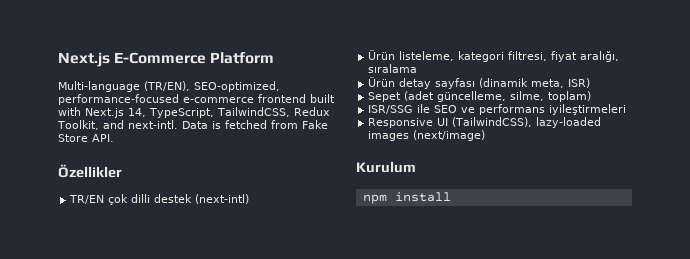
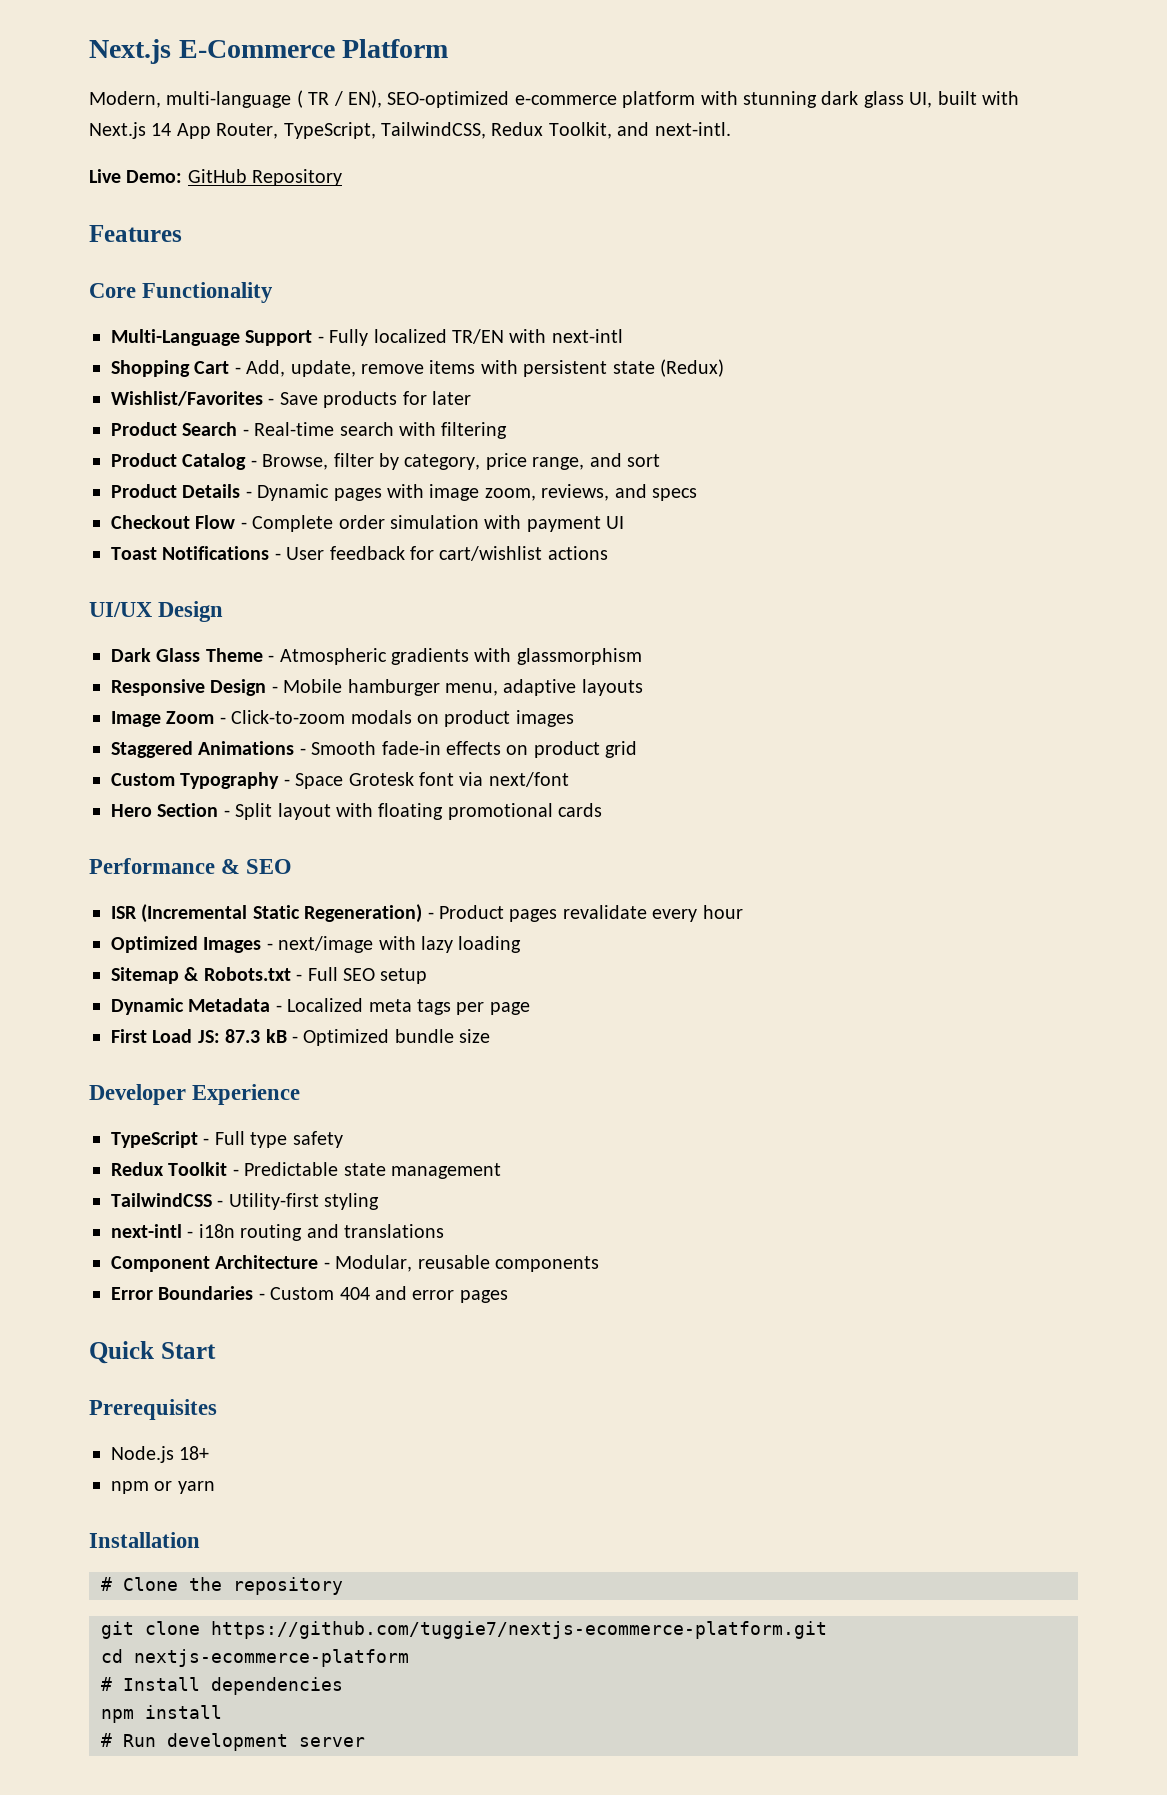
- Multi-language (TR/EN), SEO-optimized, performance-focused e-commerce frontend built with Next.js 14, TypeScript, TailwindCSS, Redux Toolkit, and next-intl. Data is fetched from Fake Store API.
- Özellikler
- TR/EN çok dilli destek (next-intl)
- Ürün listeleme, kategori filtresi, fiyat aralığı, sıralama
- Ürün detay sayfası (dinamik meta, ISR)
- Sepet (adet güncelleme, silme, toplam)
- ISR/SSG ile SEO ve performans iyileştirmeleri
- Responsive UI (TailwindCSS), lazy-loaded images (next/image)
- Kurulum
+ Modern, multi-language ( TR / EN), SEO-optimized e-commerce platform with stunning dark glass UI, built with Next.js 14 App Router, TypeScript, TailwindCSS, Redux Toolkit, and next-intl.
+ Live Demo: GitHub Repository
+ Features
+ Core Functionality
+ Multi-Language Support - Fully localized TR/EN with next-intl
+ Shopping Cart - Add, update, remove items with persistent state (Redux)
+ Wishlist/Favorites - Save products for later
+ Product Search - Real-time search with filtering
+ Product Catalog - Browse, filter by category, price range, and sort
+ Product Details - Dynamic pages with image zoom, reviews, and specs
+ Checkout Flow - Complete order simulation with payment UI
+ Toast Notifications - User feedback for cart/wishlist actions
+ UI/UX Design
+ Dark Glass Theme - Atmospheric gradients with glassmorphism
+ Responsive Design - Mobile hamburger menu, adaptive layouts
+ Image Zoom - Click-to-zoom modals on product images
+ Staggered Animations - Smooth fade-in effects on product grid
+ Custom Typography - Space Grotesk font via next/font
+ Hero Section - Split layout with floating promotional cards
+ Performance & SEO
+ ISR (Incremental Static Regeneration) - Product pages revalidate every hour
+ Optimized Images - next/image with lazy loading
+ Sitemap & Robots.txt - Full SEO setup
+ Dynamic Metadata - Localized meta tags per page
+ First Load JS: 87.3 kB - Optimized bundle size
+ Developer Experience
+ TypeScript - Full type safety
+ Redux Toolkit - Predictable state management
+ TailwindCSS - Utility-first styling
+ next-intl - i18n routing and translations
+ Component Architecture - Modular, reusable components
+ Error Boundaries - Custom 404 and error pages
+ Quick Start
+ Prerequisites
+ Node.js 18+
+ npm or yarn
+ Installation
+ # Clone the repository
+ git clone https://github.com/tuggie7/nextjs-ecommerce-platform.git
+ cd nextjs-ecommerce-platform
+ # Install dependencies
  npm install
+ # Run development server

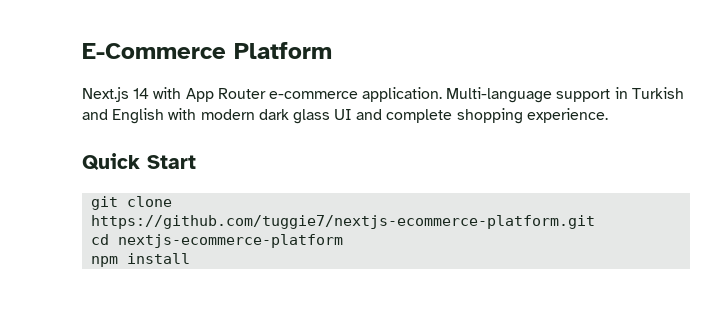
- Next.js E-Commerce Platform
+ E-Commerce Platform
- Modern, multi-language ( TR / EN), SEO-optimized e-commerce platform with stunning dark glass UI, built with Next.js 14 App Router, TypeScript, TailwindCSS, Redux Toolkit, and next-intl.
- Live Demo: GitHub Repository
- Features
- Core Functionality
- Multi-Language Support - Fully localized TR/EN with next-intl
- Shopping Cart - Add, update, remove items with persistent state (Redux)
- Wishlist/Favorites - Save products for later
- Product Search - Real-time search with filtering
- Product Catalog - Browse, filter by category, price range, and sort
- Product Details - Dynamic pages with image zoom, reviews, and specs
- Checkout Flow - Complete order simulation with payment UI
- Toast Notifications - User feedback for cart/wishlist actions
- UI/UX Design
- Dark Glass Theme - Atmospheric gradients with glassmorphism
- Responsive Design - Mobile hamburger menu, adaptive layouts
- Image Zoom - Click-to-zoom modals on product images
- Staggered Animations - Smooth fade-in effects on product grid
- Custom Typography - Space Grotesk font via next/font
- Hero Section - Split layout with floating promotional cards
- Performance & SEO
- ISR (Incremental Static Regeneration) - Product pages revalidate every hour
- Optimized Images - next/image with lazy loading
- Sitemap & Robots.txt - Full SEO setup
- Dynamic Metadata - Localized meta tags per page
- First Load JS: 87.3 kB - Optimized bundle size
- Developer Experience
- TypeScript - Full type safety
- Redux Toolkit - Predictable state management
- TailwindCSS - Utility-first styling
- next-intl - i18n routing and translations
- Component Architecture - Modular, reusable components
- Error Boundaries - Custom 404 and error pages
+ Next.js 14 with App Router e-commerce application. Multi-language support in Turkish and English with modern dark glass UI and complete shopping experience.
  Quick Start
- Prerequisites
- Node.js 18+
- npm or yarn
- Installation
- # Clone the repository
- # Install dependencies
- # Run development server

